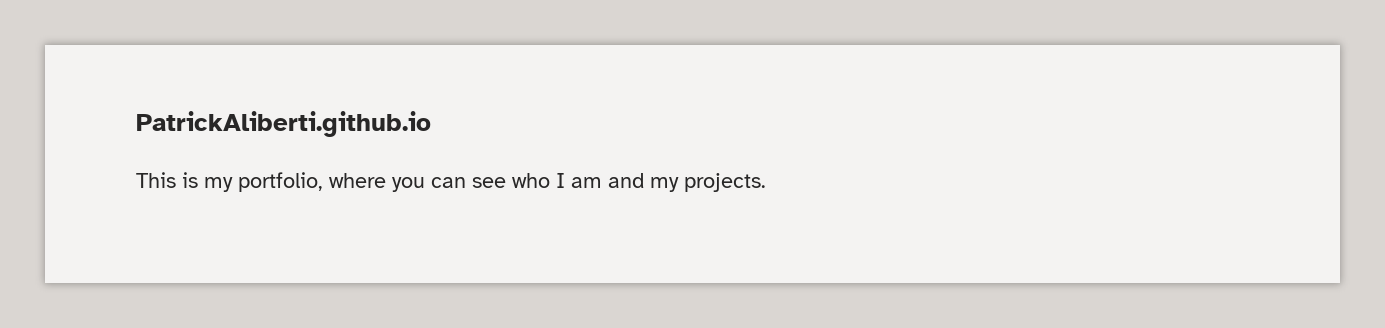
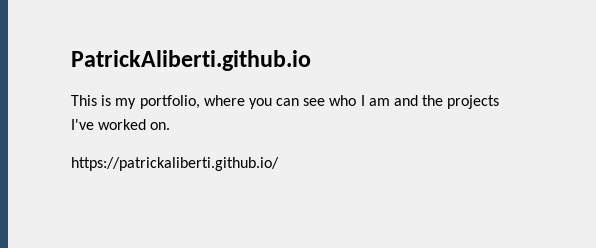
- This is my portfolio, where you can see who I am and my projects.
+ This is my portfolio, where you can see who I am and the projects I've worked on.
+ https://patrickaliberti.github.io/

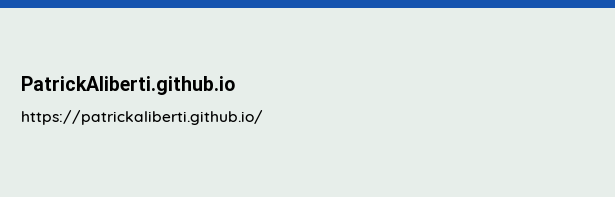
- This is my portfolio, where you can see who I am and the projects I've worked on.

